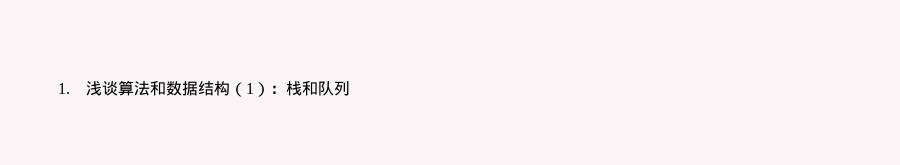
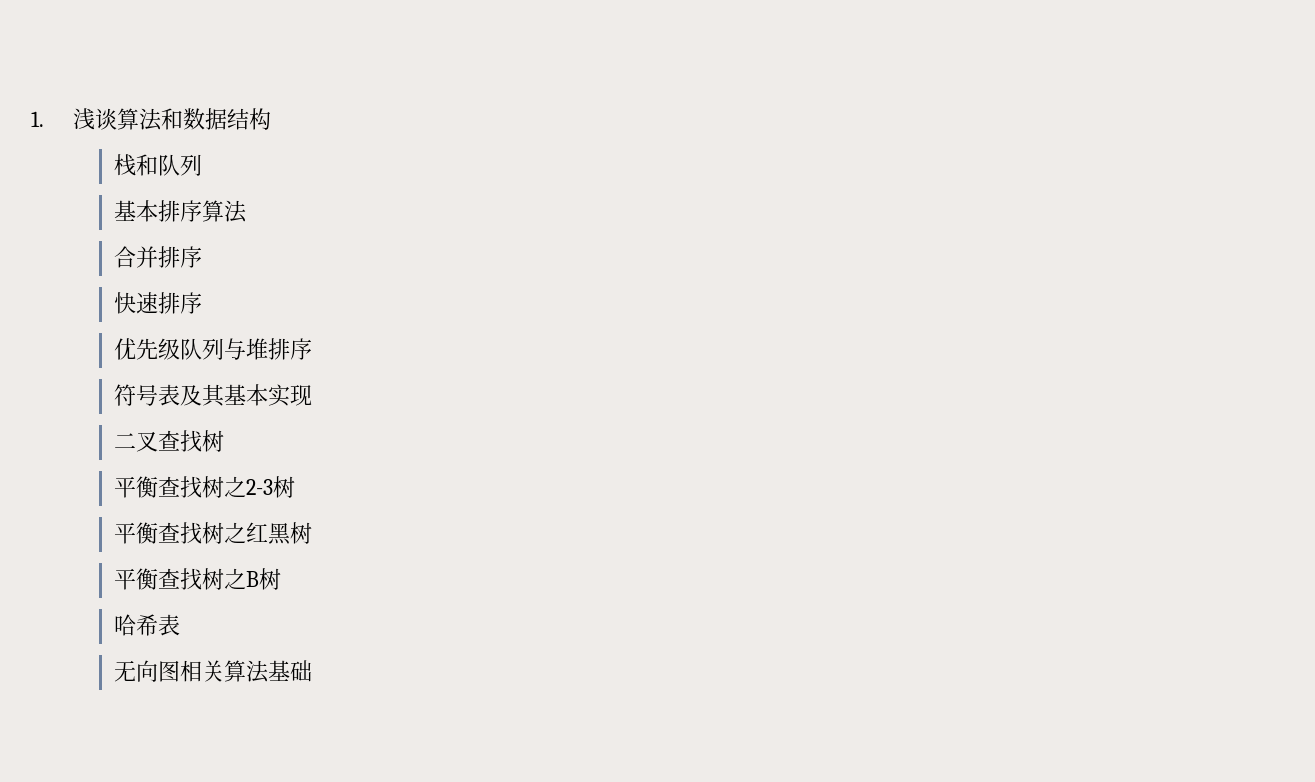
- 1.浅谈算法和数据结构（1）：栈和队列
+ 1.浅谈算法和数据结构
+ 栈和队列
+ 基本排序算法
+ 合并排序
+ 快速排序
+ 优先级队列与堆排序
+ 符号表及其基本实现
+ 二叉查找树
+ 平衡查找树之2-3树
+ 平衡查找树之红黑树
+ 平衡查找树之B树
+ 哈希表
+ 无向图相关算法基础

